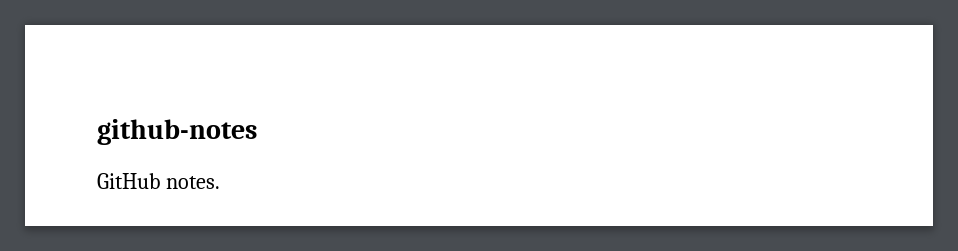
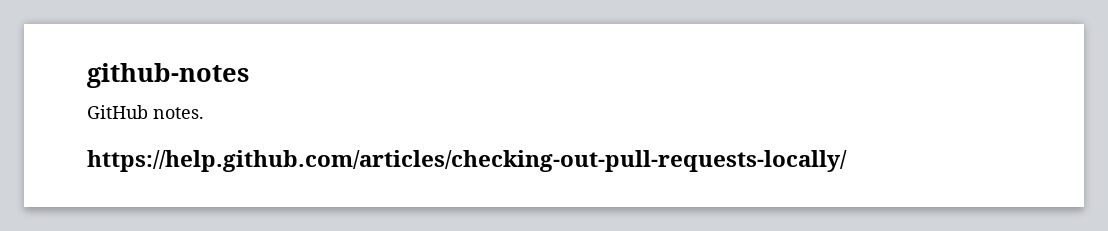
+ https://help.github.com/articles/checking-out-pull-requests-locally/

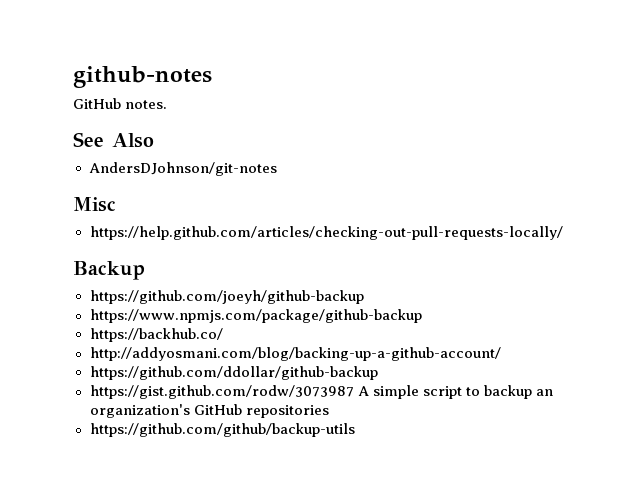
+ See Also
+ AndersDJohnson/git-notes
+ Misc
  https://help.github.com/articles/checking-out-pull-requests-locally/
+ Backup
+ https://github.com/joeyh/github-backup
+ https://www.npmjs.com/package/github-backup
+ https://backhub.co/
+ http://addyosmani.com/blog/backing-up-a-github-account/
+ https://github.com/ddollar/github-backup
+ https://gist.github.com/rodw/3073987 A simple script to backup an organization's GitHub repositories
+ https://github.com/github/backup-utils

